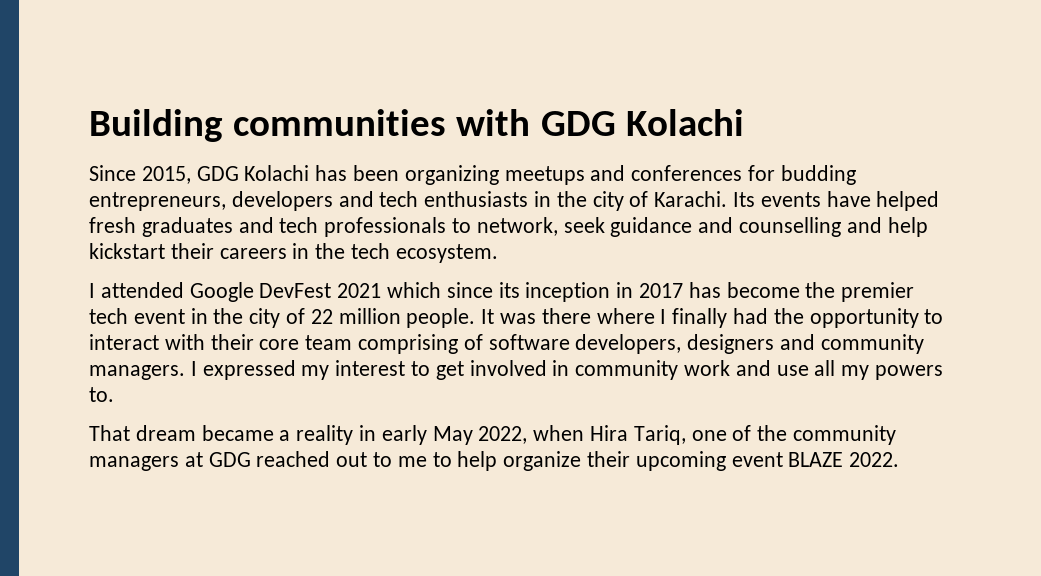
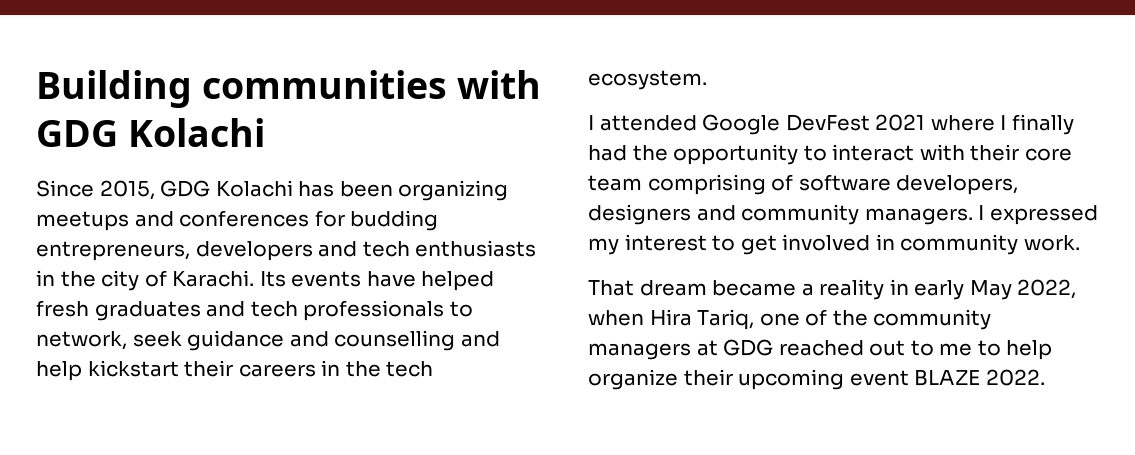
- I attended Google DevFest 2021 which since its inception in 2017 has become the premier tech event in the city of 22 million people. It was there where I finally had the opportunity to interact with their core team comprising of software developers, designers and community managers.
+ I attended Google DevFest 2021 where I finally had the opportunity to interact with their core team comprising of software developers, designers and community managers.
- I expressed my interest to get involved in community work and use all my powers to.
+ I expressed my interest to get involved in community work.

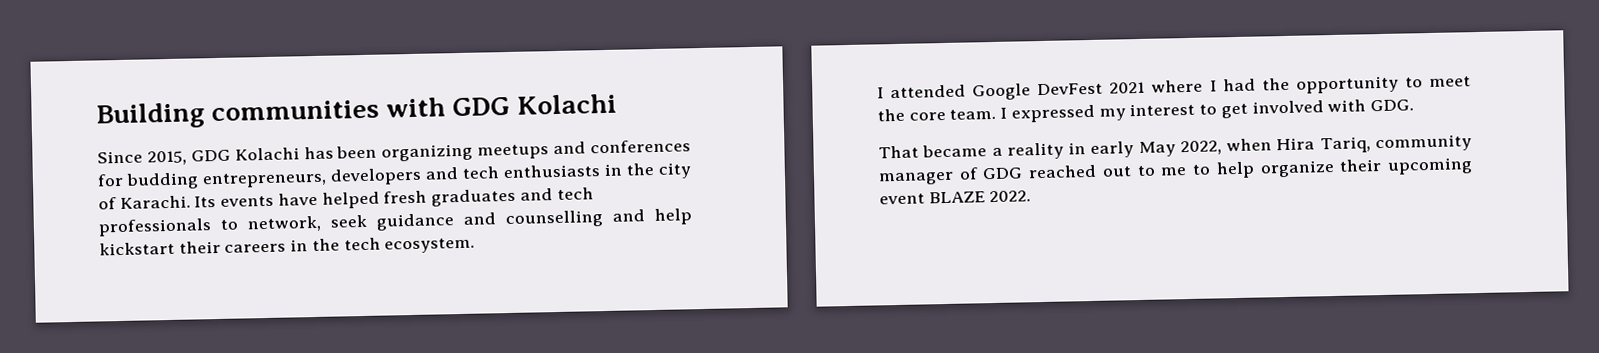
- I attended Google DevFest 2021 where I finally had the opportunity to interact with their core team comprising of software developers, designers and community managers.
+ I attended Google DevFest 2021 where I had the opportunity to meet the core team.
- I expressed my interest to get involved in community work.
+ I expressed my interest to get involved with GDG.
- That dream became a reality in early May 2022, when Hira Tariq, one of the community managers at GDG reached out to me to help organize their upcoming event BLAZE 2022.
+ That became a reality in early May 2022, when Hira Tariq, community manager of GDG reached out to me to help organize their upcoming event BLAZE 2022.

